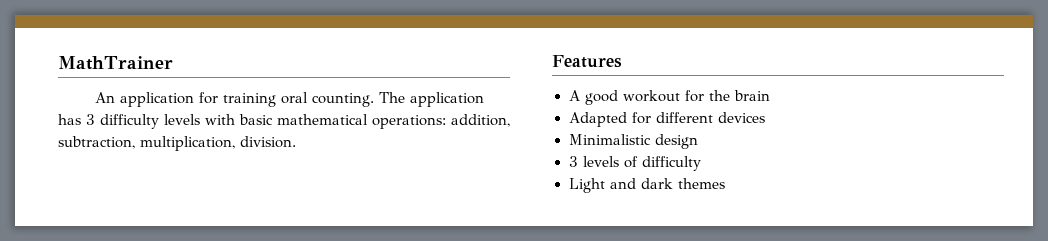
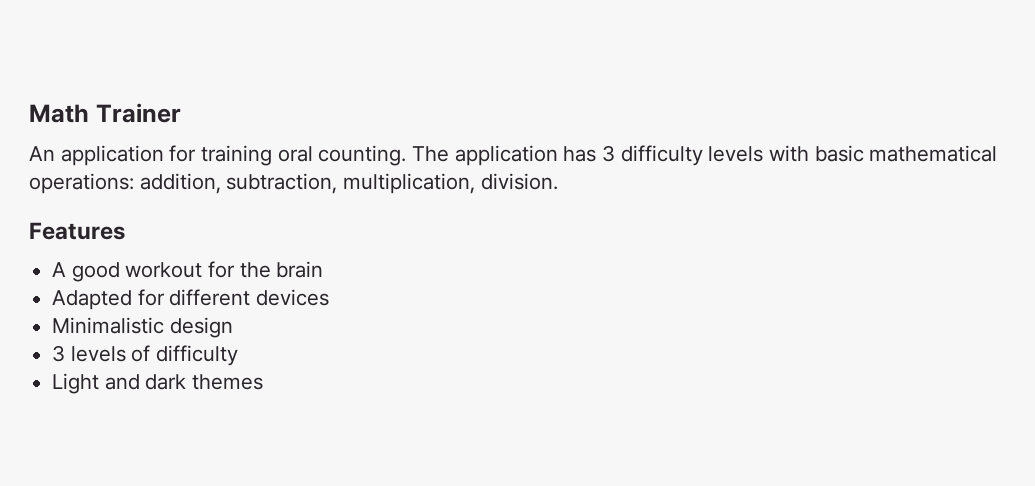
- MathTrainer
+ Math Trainer

